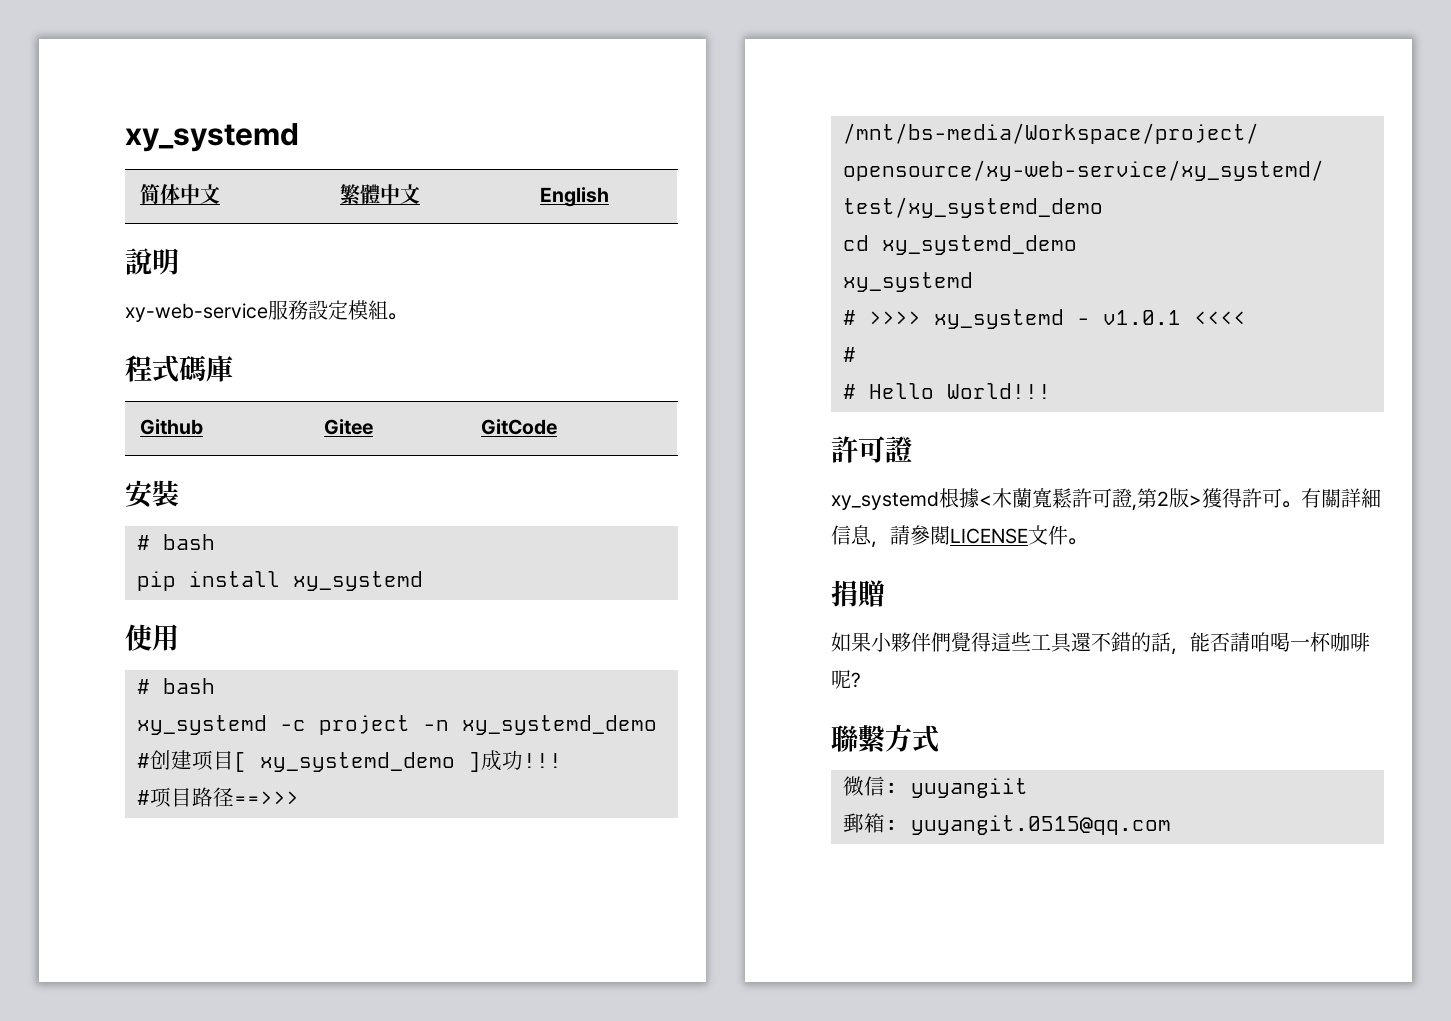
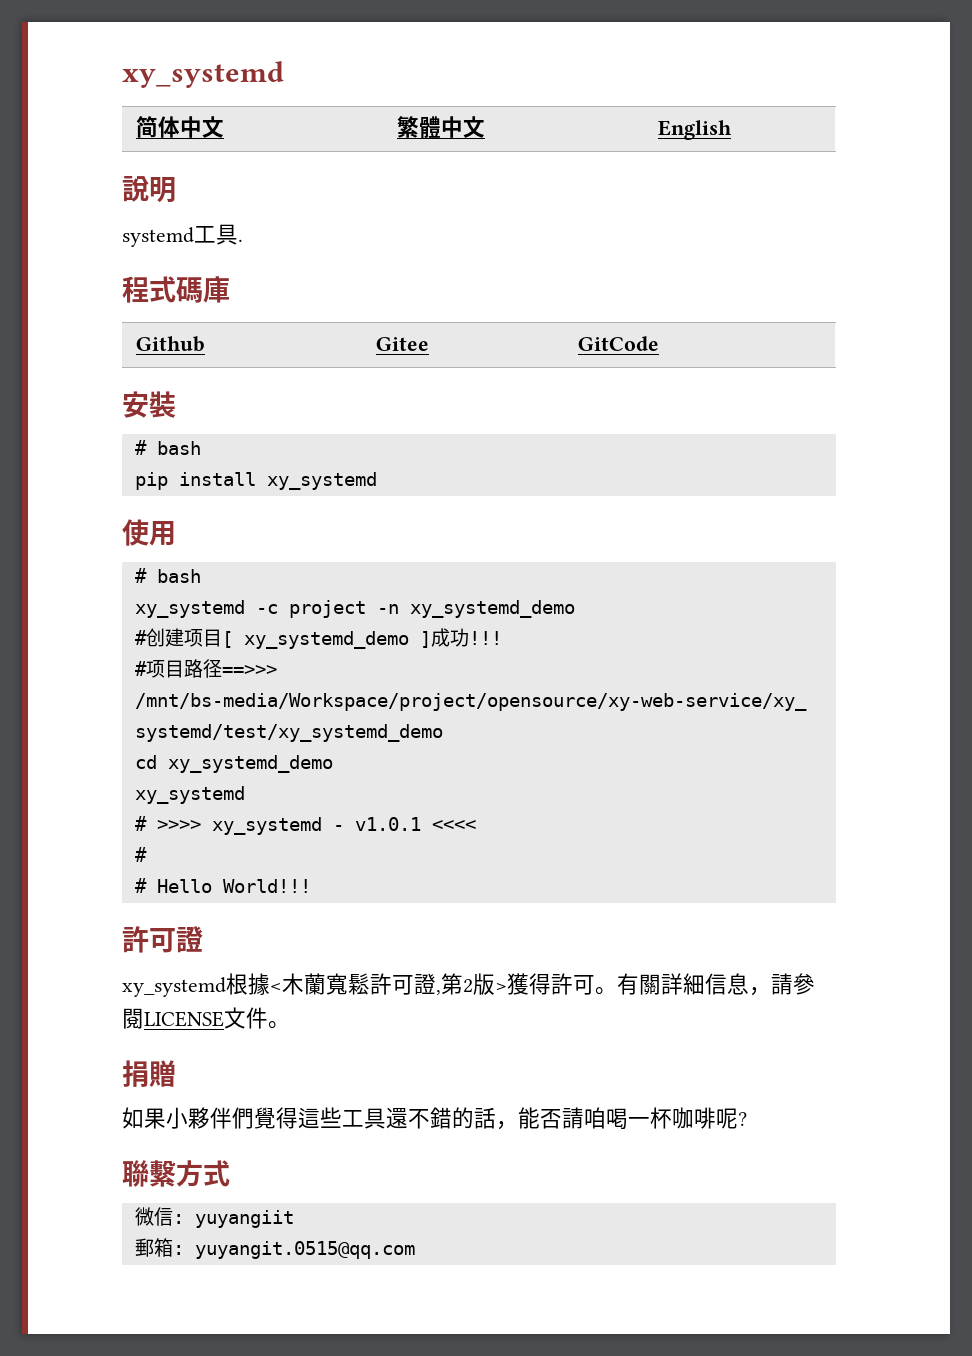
- xy-web-service服務設定模組。
+ systemd工具.

